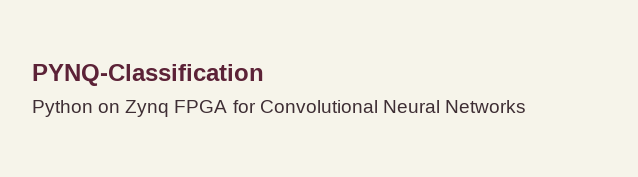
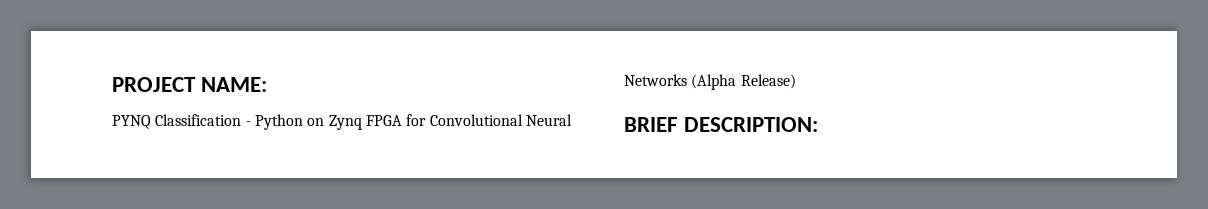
- PYNQ-Classification
- Python on Zynq FPGA for Convolutional Neural Networks
+ PROJECT NAME:
+ PYNQ Classification - Python on Zynq FPGA for Convolutional Neural Networks (Alpha Release)
+ BRIEF DESCRIPTION:

